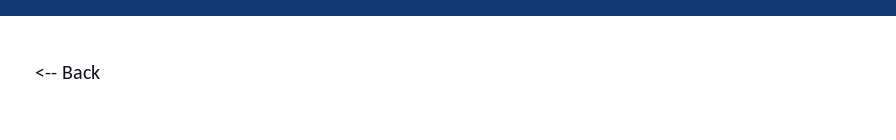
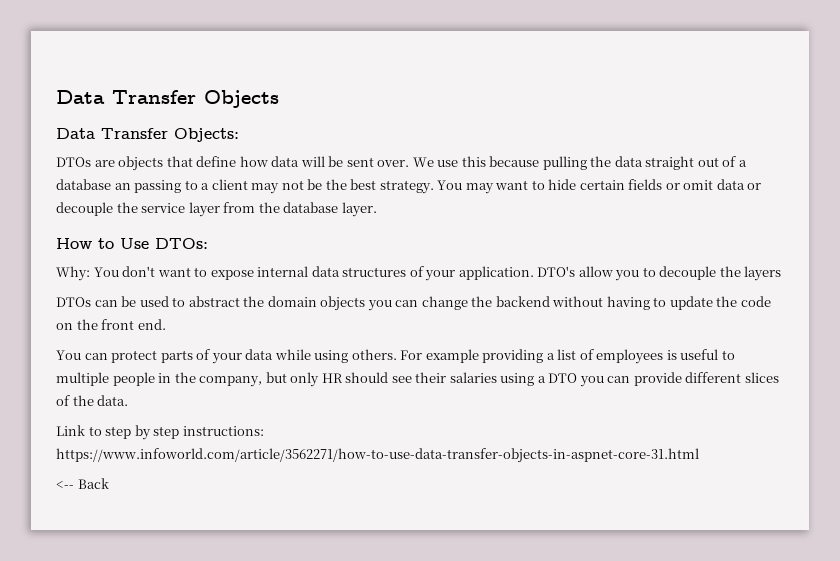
+ Data Transfer Objects
+ Data Transfer Objects:
+ DTOs are objects that define how data will be sent over. We use this because pulling the data straight out of a database an passing to a client may not be the best strategy. You may want to hide certain fields or omit data or decouple the service layer from the database layer.
+ How to Use DTOs:
+ Why: You don't want to expose internal data structures of your application. DTO's allow you to decouple the layers
+ DTOs can be used to abstract the domain objects you can change the backend without having to update the code on the front end.
+ You can protect parts of your data while using others. For example providing a list of employees is useful to multiple people in the company, but only HR should see their salaries using a DTO you can provide different slices of the data.
+ Link to step by step instructions: https://www.infoworld.com/article/3562271/how-to-use-data-transfer-objects-in-aspnet-core-31.html

